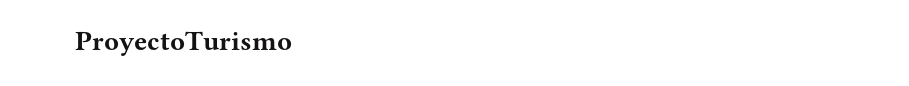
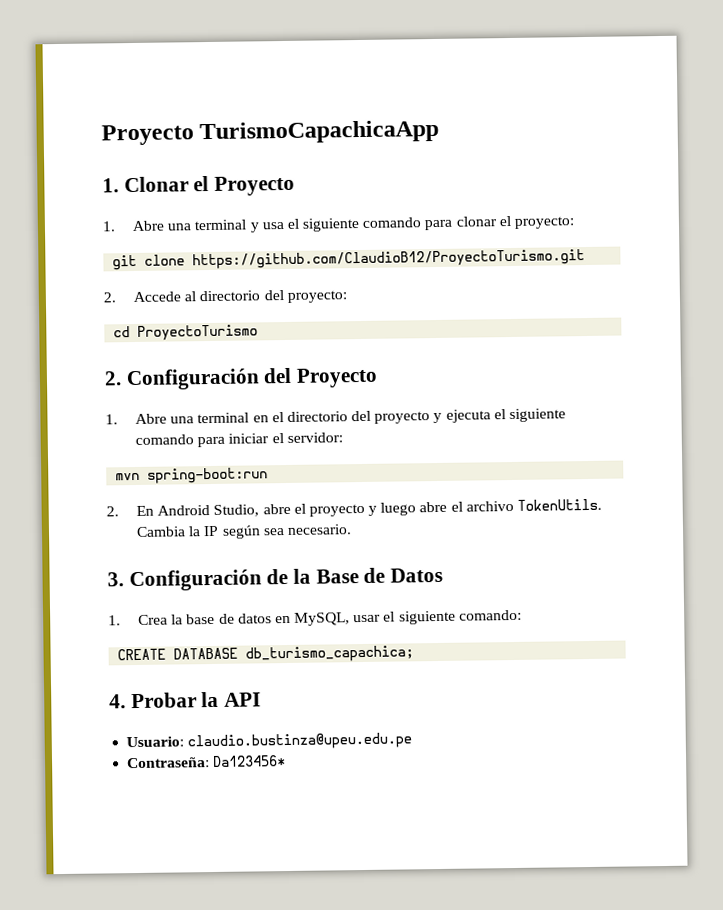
- ProyectoTurismo
+ Proyecto TurismoCapachicaApp
+ 1. Clonar el Proyecto
+ 1. Abre una terminal y usa el siguiente comando para clonar el proyecto:
+ git clone https://github.com/ClaudioB12/ProyectoTurismo.git
+ 2. Accede al directorio del proyecto:
+ cd ProyectoTurismo
+ 2. Configuración del Proyecto
+ 1. Abre una terminal en el directorio del proyecto y ejecuta el siguiente comando para iniciar el servidor:
+ mvn spring-boot:run
+ 2. En Android Studio, abre el proyecto y luego abre el archivo TokenUtils. Cambia la IP según sea necesario.
+ 3. Configuración de la Base de Datos
+ 1. Crea la base de datos en MySQL, usar el siguiente comando:
+ CREATE DATABASE db_turismo_capachica;
+ 4. Probar la API
+ Usuario: claudio.bustinza@upeu.edu.pe
+ Contraseña: Da123456*

